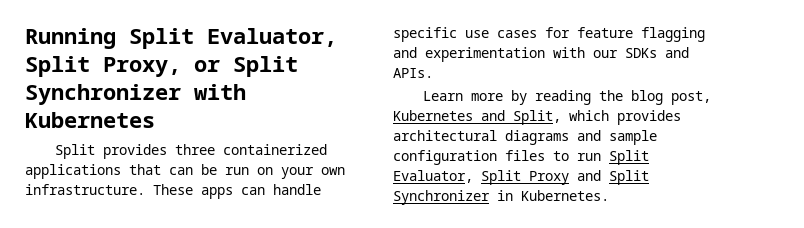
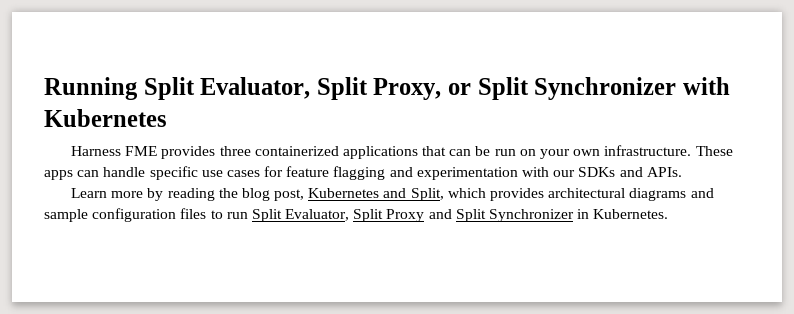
- Split provides three containerized applications that can be run on your own infrastructure.
+ Harness FME provides three containerized applications that can be run on your own infrastructure.

